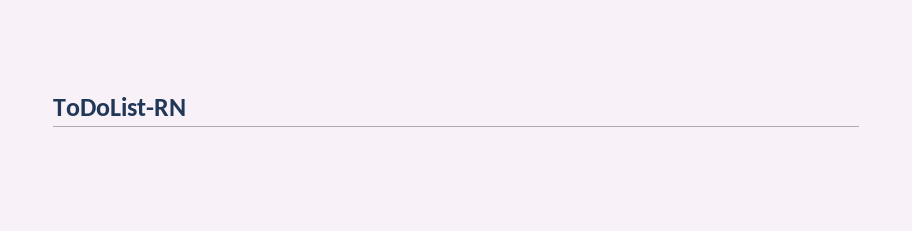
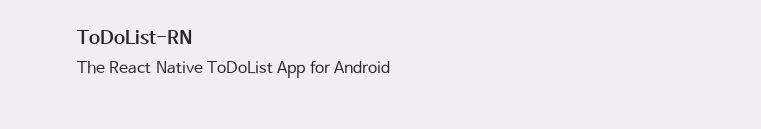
+ The React Native ToDoList App for Android

